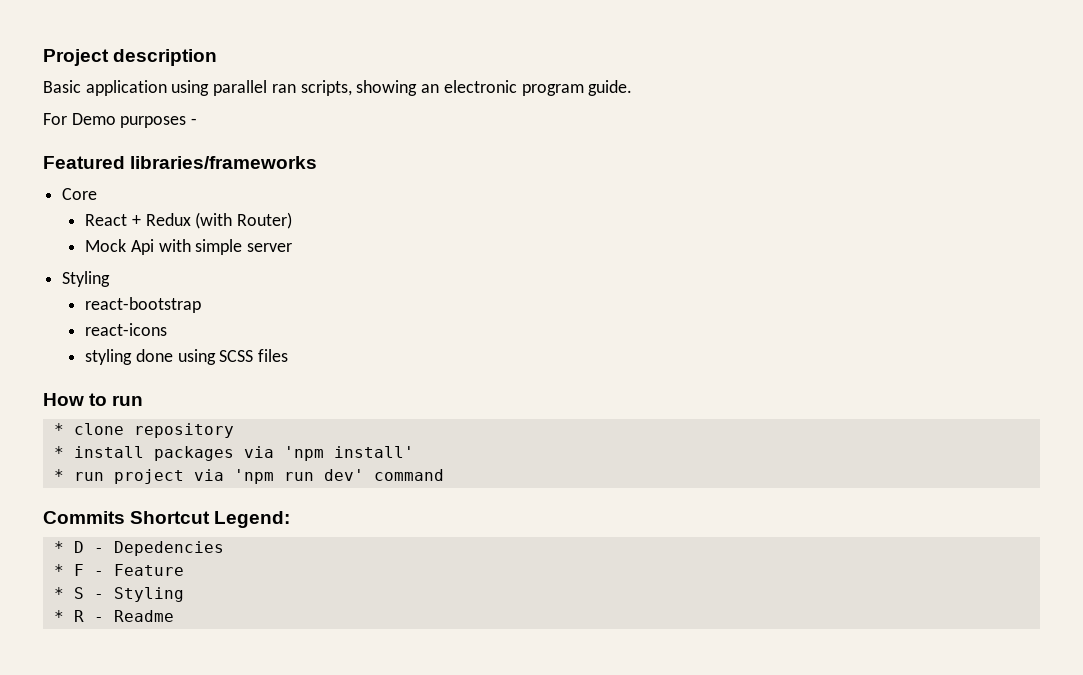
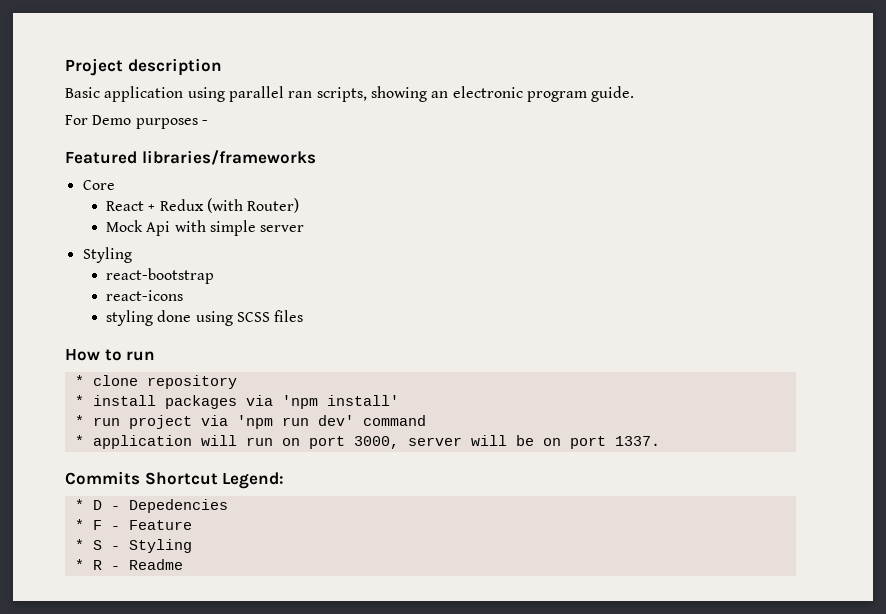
+ * application will run on port 3000, server will be on port 1337.

